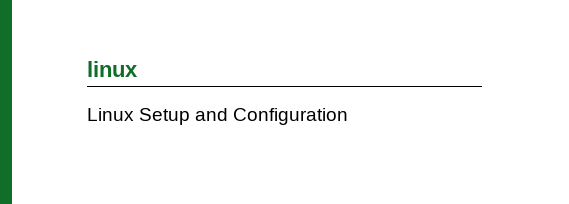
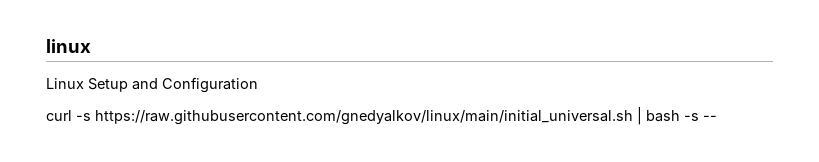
+ curl -s https://raw.githubusercontent.com/gnedyalkov/linux/main/initial_universal.sh | bash -s --

